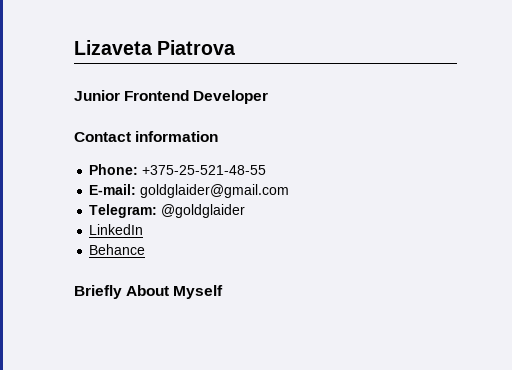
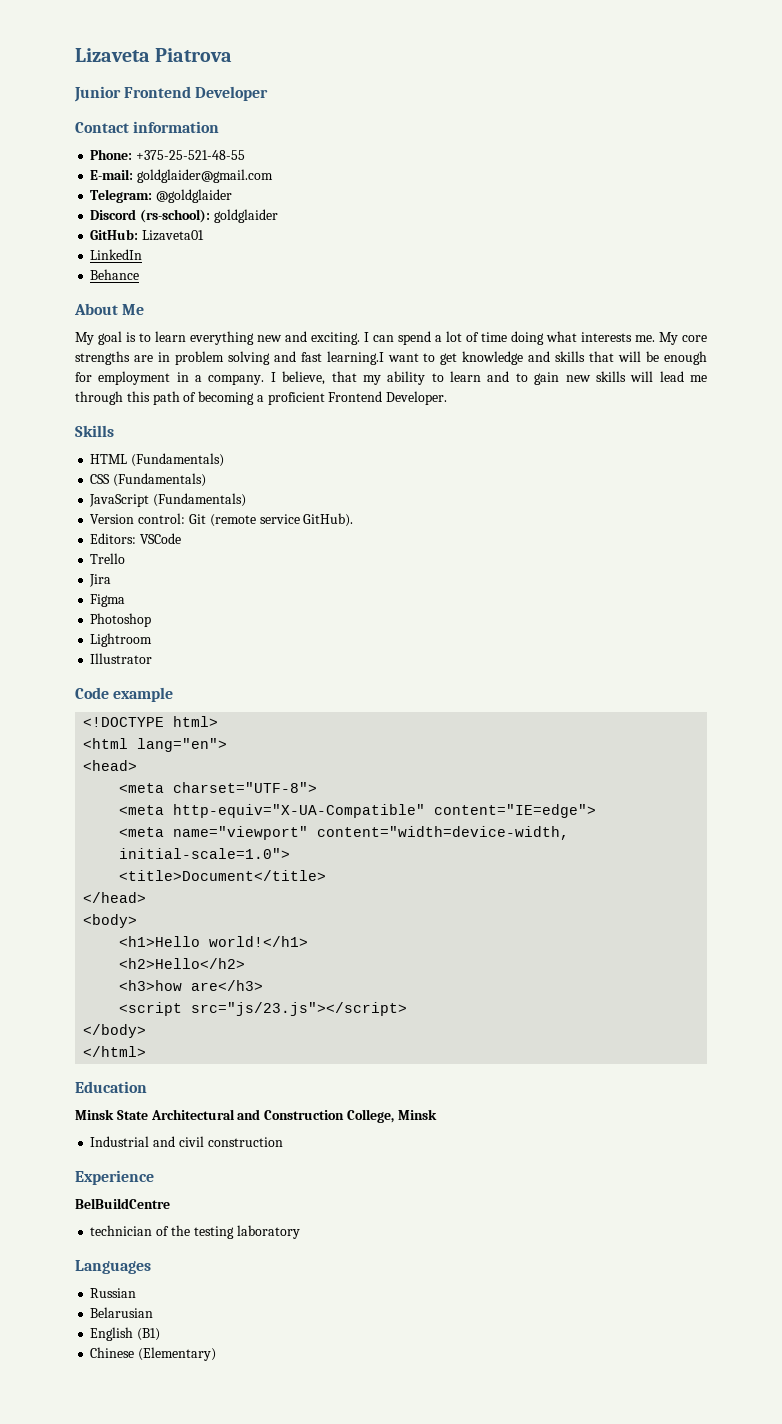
+ Discord (rs-school): goldglaider
+ GitHub: Lizaveta01
  LinkedIn
  Behance
- Briefly About Myself
+ About Me
+ My goal is to learn everything new and exciting. I can spend a lot of time doing what interests me. My core strengths are in problem solving and fast learning.I want to get knowledge and skills that will be enough for employment in a company. I believe, that my ability to learn and to gain new skills will lead me through this path of becoming a proficient Frontend Developer.
+ Skills
+ HTML (Fundamentals)
+ CSS (Fundamentals)
+ JavaScript (Fundamentals)
+ Version control: Git (remote service GitHub).
+ Editors: VSCode
+ Trello
+ Jira
+ Figma
+ Photoshop
+ Lightroom
+ Illustrator
+ Code example
+ <!DOCTYPE html>
+ <html lang="en">
+ <head>
+ <meta charset="UTF-8">
+ <meta http-equiv="X-UA-Compatible" content="IE=edge">
+ <meta name="viewport" content="width=device-width, initial-scale=1.0">
+ <title>Document</title>
+ </head>
+ <body>
+ <h1>Hello world!</h1>
+ <h2>Hello</h2>
+ <h3>how are</h3>
+ <script src="js/23.js"></script>
+ </body>
+ </html>
+ Education
+ Minsk State Architectural and Construction College, Minsk
+ Industrial and civil construction
+ Experience
+ BelBuildCentre
+ technician of the testing laboratory
+ Languages
+ Russian
+ Belarusian
+ English (B1)
+ Chinese (Elementary)

